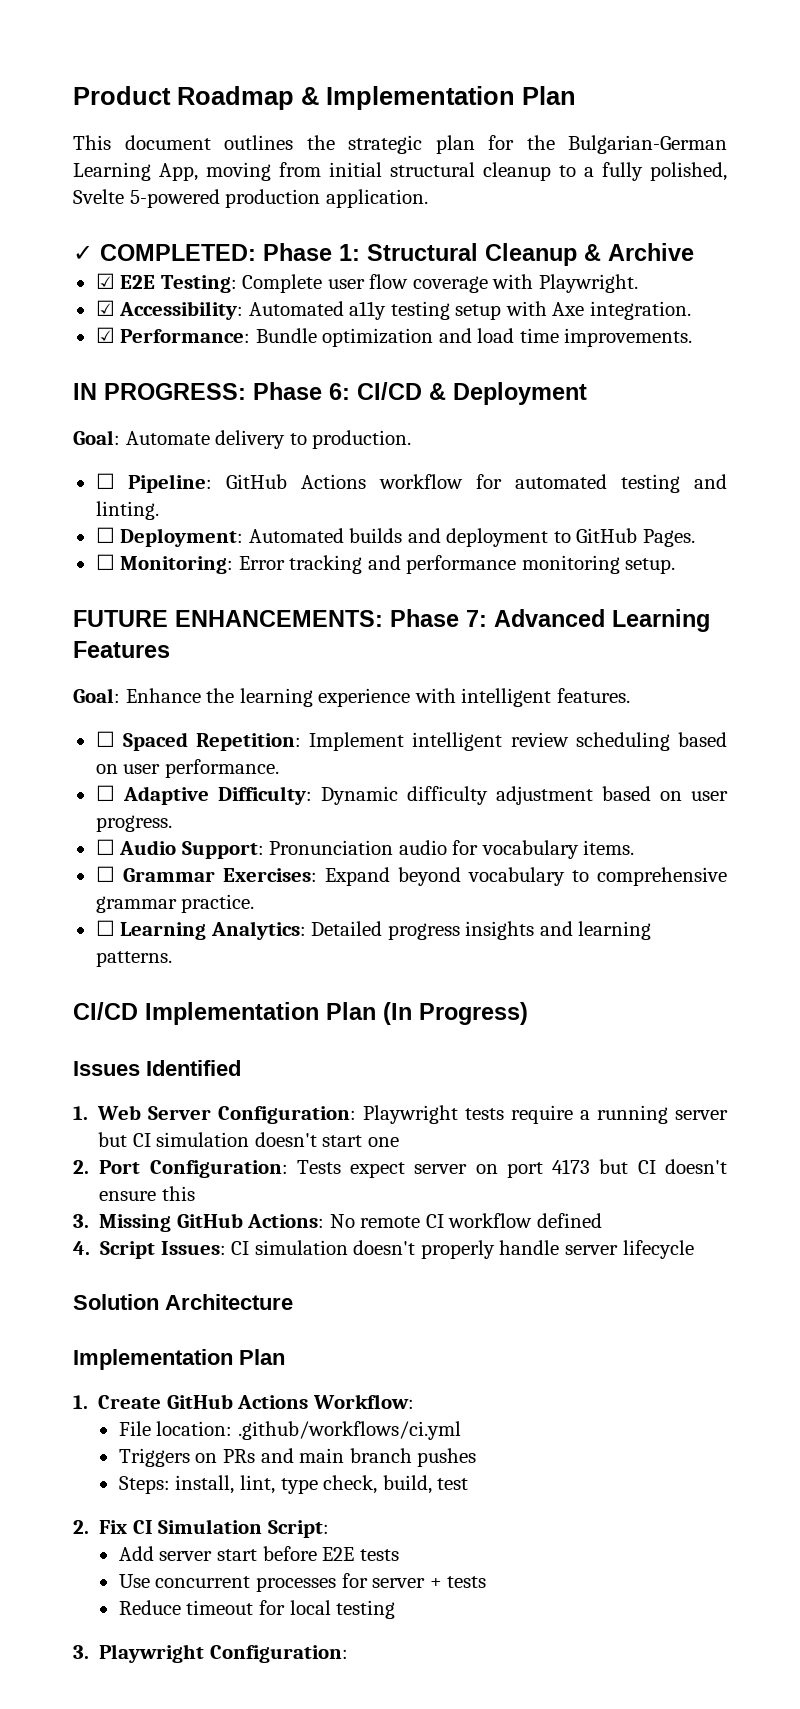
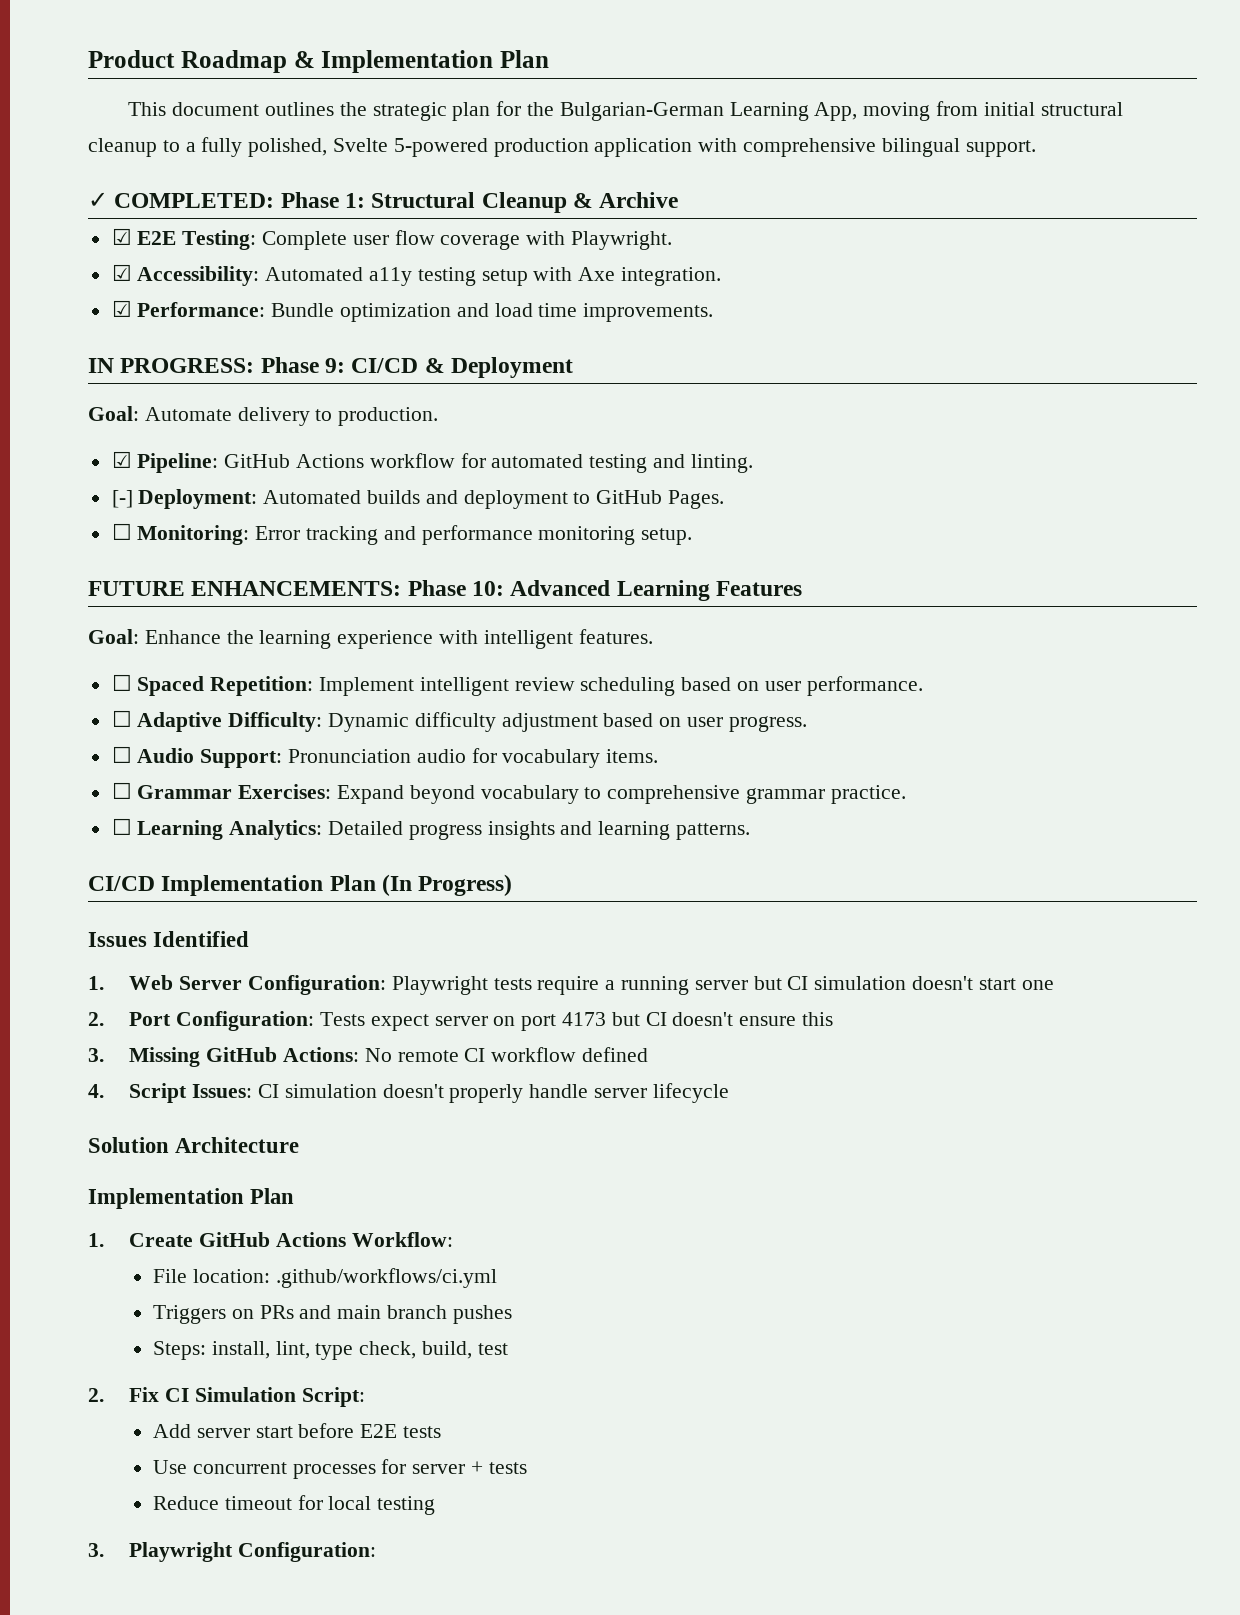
- This document outlines the strategic plan for the Bulgarian-German Learning App, moving from initial structural cleanup to a fully polished, Svelte 5-powered production application.
+ This document outlines the strategic plan for the Bulgarian-German Learning App, moving from initial structural cleanup to a fully polished, Svelte 5-powered production application with comprehensive bilingual support.
- IN PROGRESS: Phase 6: CI/CD & Deployment
+ IN PROGRESS: Phase 9: CI/CD & Deployment
- ☐ Pipeline: GitHub Actions workflow for automated testing and linting.
+ ☑ Pipeline: GitHub Actions workflow for automated testing and linting.
- ☐ Deployment: Automated builds and deployment to GitHub Pages.
+ [-] Deployment: Automated builds and deployment to GitHub Pages.
- FUTURE ENHANCEMENTS: Phase 7: Advanced Learning Features
+ FUTURE ENHANCEMENTS: Phase 10: Advanced Learning Features

